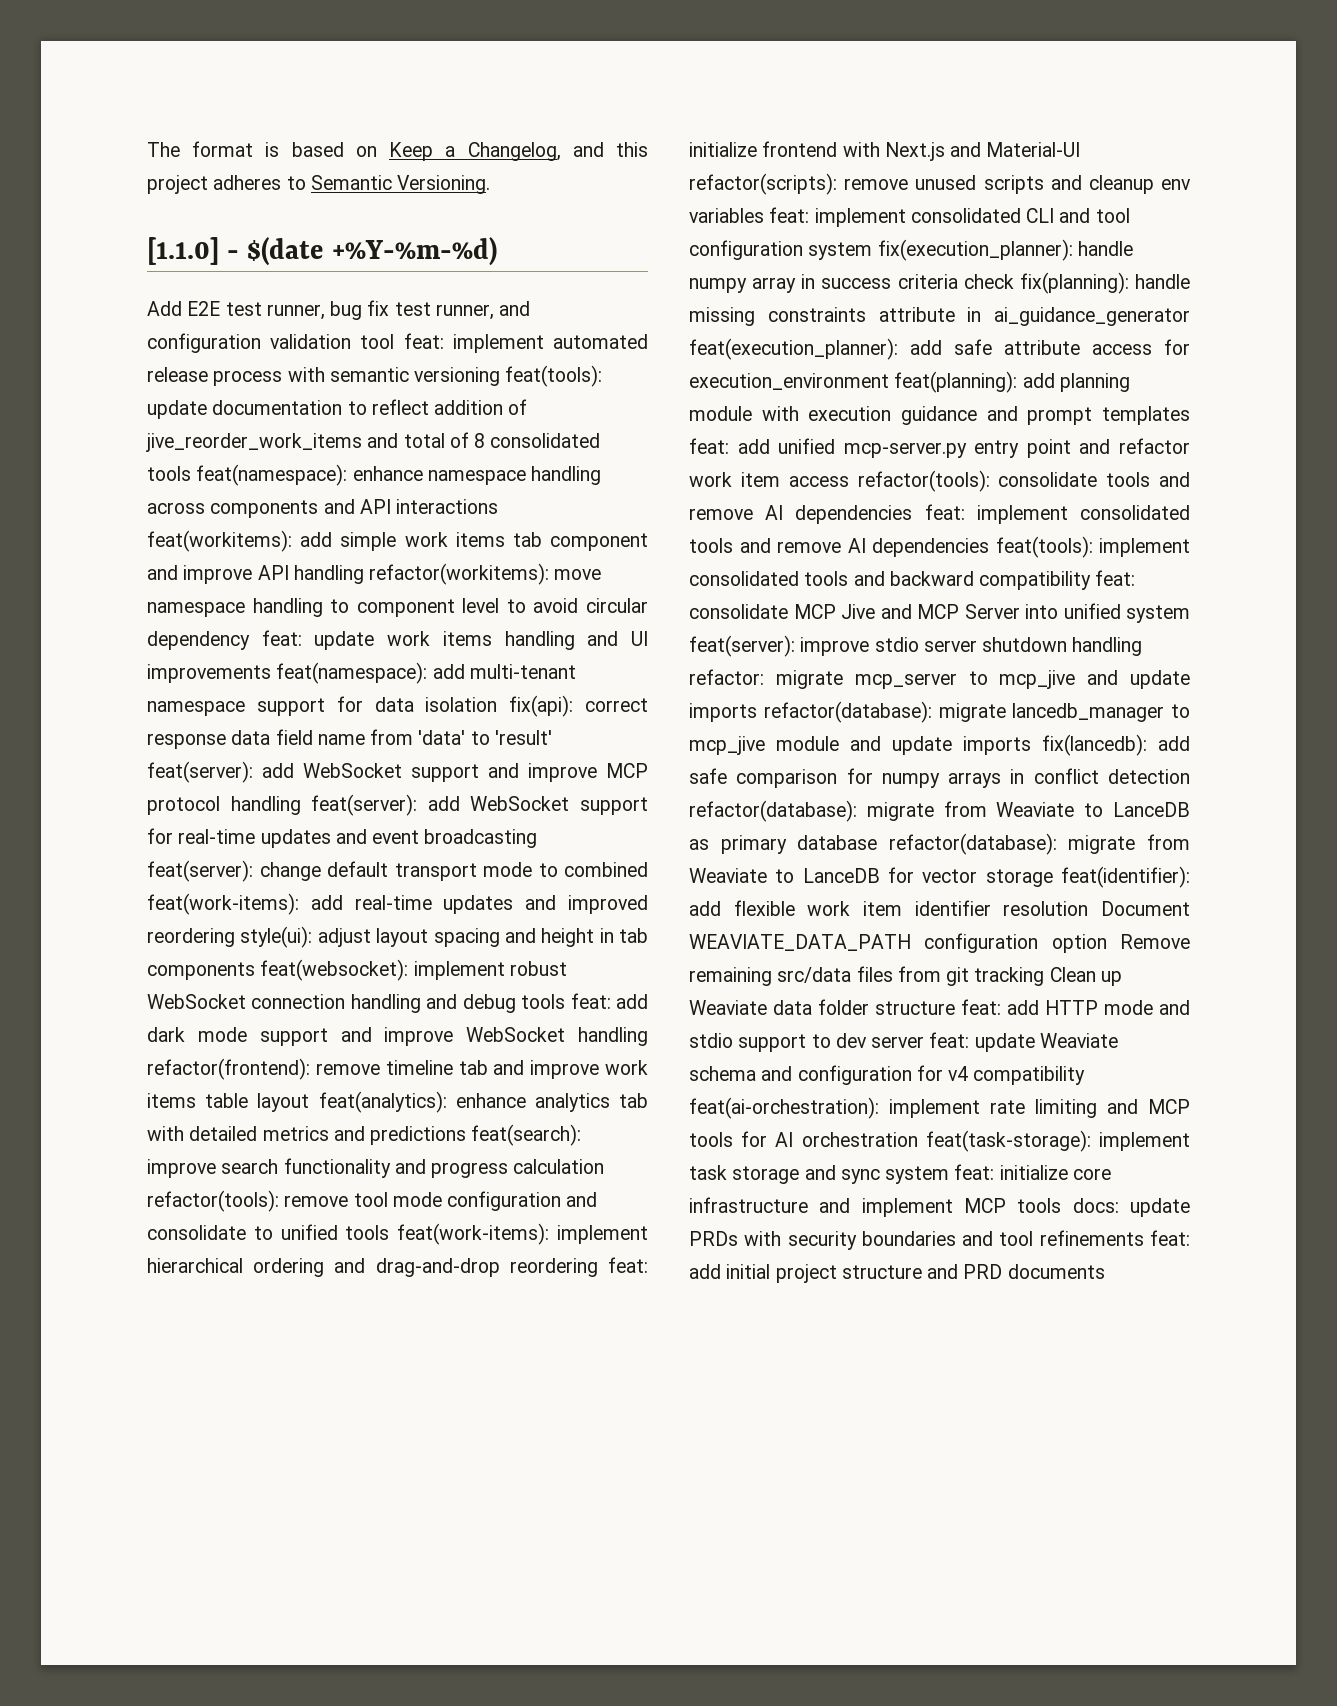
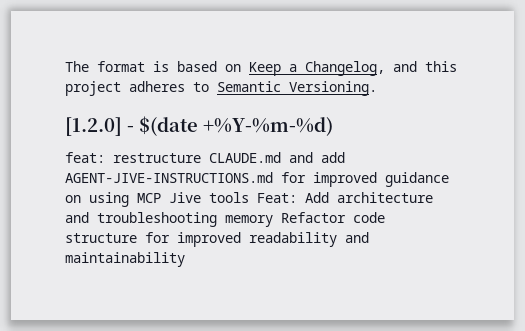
- [1.1.0] - $(date +%Y-%m-%d)
+ [1.2.0] - $(date +%Y-%m-%d)
- Add E2E test runner, bug fix test runner, and configuration validation tool feat: implement automated release process with semantic versioning feat(tools): update documentation to reflect addition of jive_reorder_work_items and total of 8 consolidated tools feat(namespace): enhance namespace handling across components and API interactions feat(workitems): add simple work items tab component and improve API handling refactor(workitems): move namespace handling to component level to avoid circular dependency feat: update work items handling and UI improvements feat(namespace): add multi-tenant namespace support for data isolation fix(api): correct response data field name from 'data' to 'result' feat(server): add WebSocket support and improve MCP protocol handling feat(server): add WebSocket support for real-time updates and event broadcasting feat(server): change default transport mode to combined feat(work-items): add real-time updates and improved reordering style(ui): adjust layout spacing and height in tab components feat(websocket): implement robust WebSocket connection handling and debug tools feat: add dark mode support and improve WebSocket handling refactor(frontend): remove timeline tab and improve work items table layout feat(analytics): enhance analytics tab with detailed metrics and predictions feat(search): improve search functionality and progress calculation refactor(tools): remove tool mode configuration and consolidate to unified tools feat(work-items): implement hierarchical ordering and drag-and-drop reordering feat: initialize frontend with Next.js and Material-UI refactor(scripts): remove unused scripts and cleanup env variables feat: implement consolidated CLI and tool configuration system fix(execution_planner): handle numpy array in success criteria check fix(planning): handle missing constraints attribute in ai_guidance_generator feat(execution_planner): add safe attribute access for execution_environment feat(planning): add planning module with execution guidance and prompt templates feat: add unified mcp-server.py entry point and refactor work item access refactor(tools): consolidate tools and remove AI dependencies feat: implement consolidated tools and remove AI dependencies feat(tools): implement consolidated tools and backward compatibility feat: consolidate MCP Jive and MCP Server into unified system feat(server): improve stdio server shutdown handling refactor: migrate mcp_server to mcp_jive and update imports refactor(database): migrate lancedb_manager to mcp_jive module and update imports fix(lancedb): add safe comparison for numpy arrays in conflict detection refactor(database): migrate from Weaviate to LanceDB as primary database refactor(database): migrate from Weaviate to LanceDB for vector storage feat(identifier): add flexible work item identifier resolution Document WEAVIATE_DATA_PATH configuration option Remove remaining src/data files from git tracking Clean up Weaviate data folder structure feat: add HTTP mode and stdio support to dev server feat: update Weaviate schema and configuration for v4 compatibility feat(ai-orchestration): implement rate limiting and MCP tools for AI orchestration feat(task-storage): implement task storage and sync system feat: initialize core infrastructure and implement MCP tools docs: update PRDs with security boundaries and tool refinements feat: add initial project structure and PRD documents
+ feat: restructure CLAUDE.md and add AGENT-JIVE-INSTRUCTIONS.md for improved guidance on using MCP Jive tools Feat: Add architecture and troubleshooting memory Refactor code structure for improved readability and maintainability

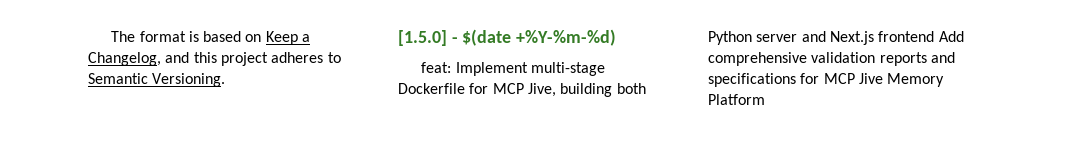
- [1.2.0] - $(date +%Y-%m-%d)
+ [1.5.0] - $(date +%Y-%m-%d)
- feat: restructure CLAUDE.md and add AGENT-JIVE-INSTRUCTIONS.md for improved guidance on using MCP Jive tools Feat: Add architecture and troubleshooting memory Refactor code structure for improved readability and maintainability
+ feat: Implement multi-stage Dockerfile for MCP Jive, building both Python server and Next.js frontend Add comprehensive validation reports and specifications for MCP Jive Memory Platform

